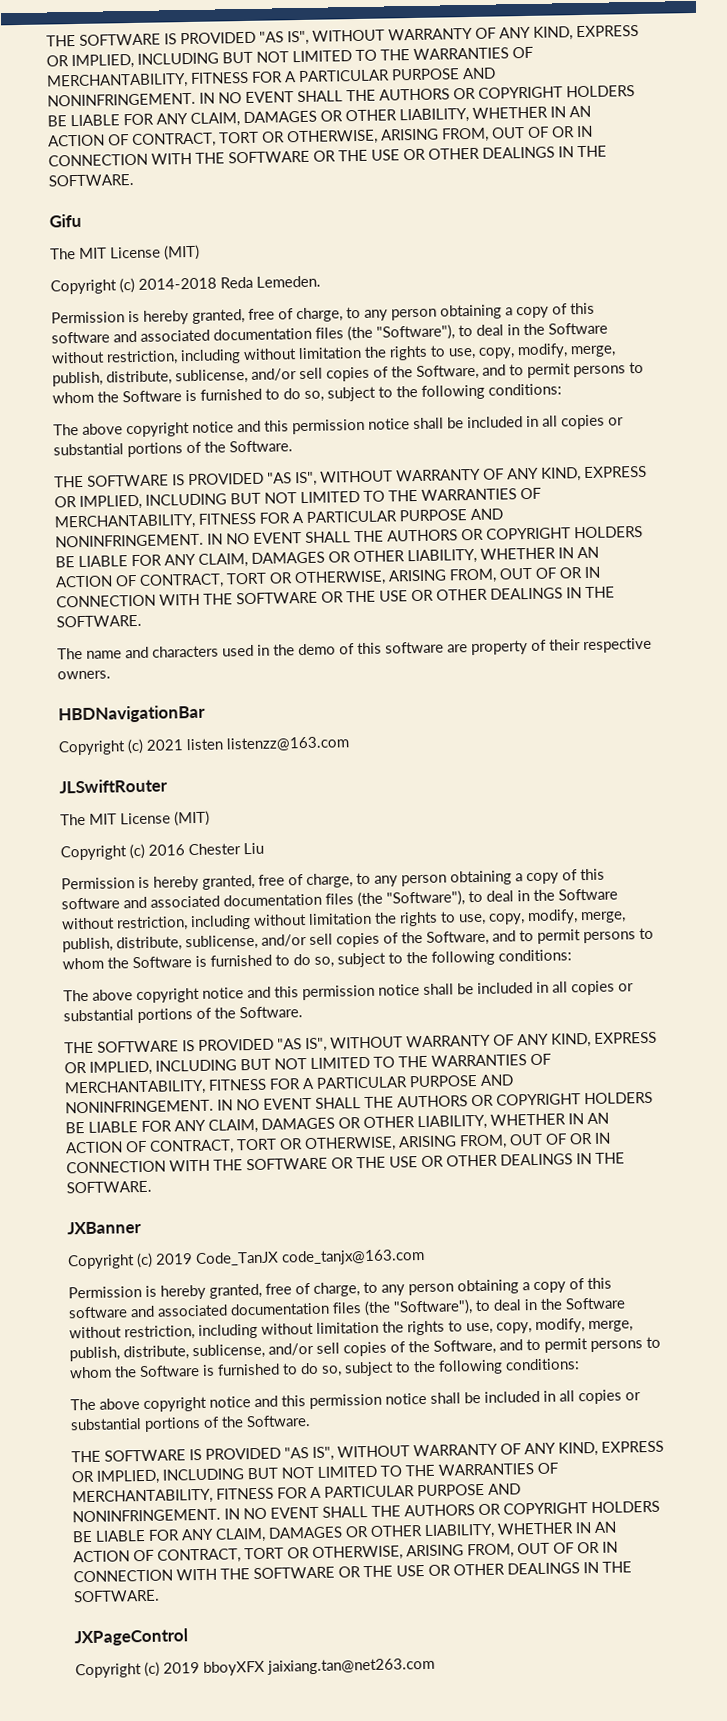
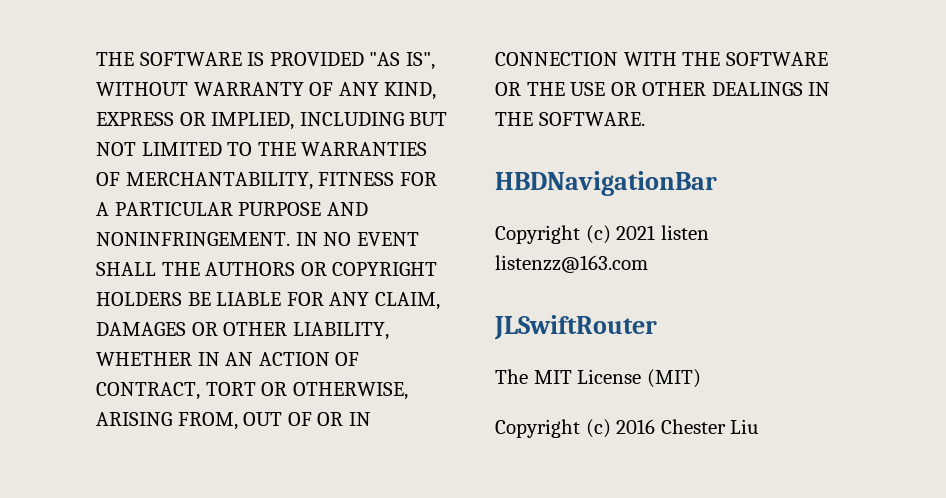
- Gifu
- The MIT License (MIT)
- Copyright (c) 2014-2018 Reda Lemeden.
- Permission is hereby granted, free of charge, to any person obtaining a copy of this software and associated documentation files (the "Software"), to deal in the Software without restriction, including without limitation the rights to use, copy, modify, merge, publish, distribute, sublicense, and/or sell copies of the Software, and to permit persons to whom the Software is furnished to do so, subject to the following conditions:
- The above copyright notice and this permission notice shall be included in all copies or substantial portions of the Software.
- THE SOFTWARE IS PROVIDED "AS IS", WITHOUT WARRANTY OF ANY KIND, EXPRESS OR IMPLIED, INCLUDING BUT NOT LIMITED TO THE WARRANTIES OF MERCHANTABILITY, FITNESS FOR A PARTICULAR PURPOSE AND NONINFRINGEMENT. IN NO EVENT SHALL THE AUTHORS OR COPYRIGHT HOLDERS BE LIABLE FOR ANY CLAIM, DAMAGES OR OTHER LIABILITY, WHETHER IN AN ACTION OF CONTRACT, TORT OR OTHERWISE, ARISING FROM, OUT OF OR IN CONNECTION WITH THE SOFTWARE OR THE USE OR OTHER DEALINGS IN THE SOFTWARE.
- The name and characters used in the demo of this software are property of their respective owners.
  Copyright (c) 2016 Chester Liu
- Permission is hereby granted, free of charge, to any person obtaining a copy of this software and associated documentation files (the "Software"), to deal in the Software without restriction, including without limitation the rights to use, copy, modify, merge, publish, distribute, sublicense, and/or sell copies of the Software, and to permit persons to whom the Software is furnished to do so, subject to the following conditions:
- The above copyright notice and this permission notice shall be included in all copies or substantial portions of the Software.
- THE SOFTWARE IS PROVIDED "AS IS", WITHOUT WARRANTY OF ANY KIND, EXPRESS OR IMPLIED, INCLUDING BUT NOT LIMITED TO THE WARRANTIES OF MERCHANTABILITY, FITNESS FOR A PARTICULAR PURPOSE AND NONINFRINGEMENT. IN NO EVENT SHALL THE AUTHORS OR COPYRIGHT HOLDERS BE LIABLE FOR ANY CLAIM, DAMAGES OR OTHER LIABILITY, WHETHER IN AN ACTION OF CONTRACT, TORT OR OTHERWISE, ARISING FROM, OUT OF OR IN CONNECTION WITH THE SOFTWARE OR THE USE OR OTHER DEALINGS IN THE SOFTWARE.
- JXBanner
- Copyright (c) 2019 Code_TanJX code_tanjx@163.com
- Permission is hereby granted, free of charge, to any person obtaining a copy of this software and associated documentation files (the "Software"), to deal in the Software without restriction, including without limitation the rights to use, copy, modify, merge, publish, distribute, sublicense, and/or sell copies of the Software, and to permit persons to whom the Software is furnished to do so, subject to the following conditions:
- The above copyright notice and this permission notice shall be included in all copies or substantial portions of the Software.
- THE SOFTWARE IS PROVIDED "AS IS", WITHOUT WARRANTY OF ANY KIND, EXPRESS OR IMPLIED, INCLUDING BUT NOT LIMITED TO THE WARRANTIES OF MERCHANTABILITY, FITNESS FOR A PARTICULAR PURPOSE AND NONINFRINGEMENT. IN NO EVENT SHALL THE AUTHORS OR COPYRIGHT HOLDERS BE LIABLE FOR ANY CLAIM, DAMAGES OR OTHER LIABILITY, WHETHER IN AN ACTION OF CONTRACT, TORT OR OTHERWISE, ARISING FROM, OUT OF OR IN CONNECTION WITH THE SOFTWARE OR THE USE OR OTHER DEALINGS IN THE SOFTWARE.
- JXPageControl
- Copyright (c) 2019 bboyXFX jaixiang.tan@net263.com

